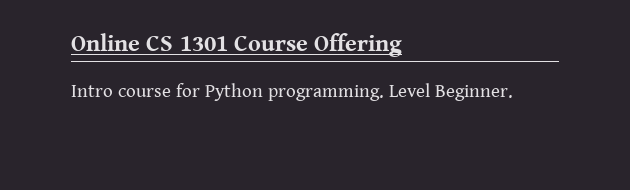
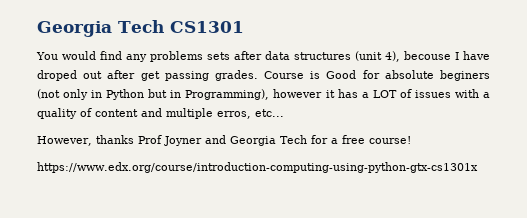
- Online CS 1301 Course Offering
- Intro course for Python programming. Level Beginner.
+ Georgia Tech CS1301
+ You would find any problems sets after data structures (unit 4), becouse I have droped out after get passing grades. Course is Good for absolute beginers (not only in Python but in Programming), however it has a LOT of issues with a quality of content and multiple erros, etc...
+ However, thanks Prof Joyner and Georgia Tech for a free course!
+ https://www.edx.org/course/introduction-computing-using-python-gtx-cs1301x

